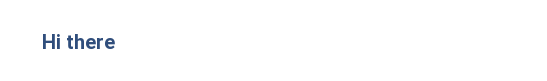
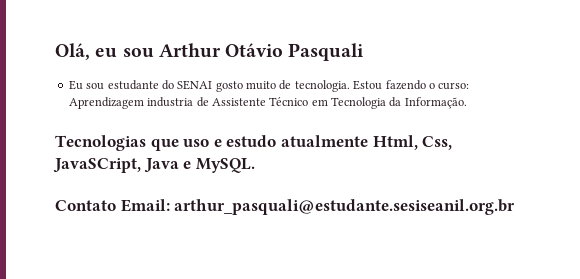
- Hi there
+ Olá, eu sou Arthur Otávio Pasquali
+ Eu sou estudante do SENAI gosto muito de tecnologia. Estou fazendo o curso: Aprendizagem industria de Assistente Técnico em Tecnologia da Informação.
+ Tecnologias que uso e estudo atualmente Html, Css, JavaSCript, Java e MySQL.
+ Contato Email: arthur_pasquali@estudante.sesiseanil.org.br

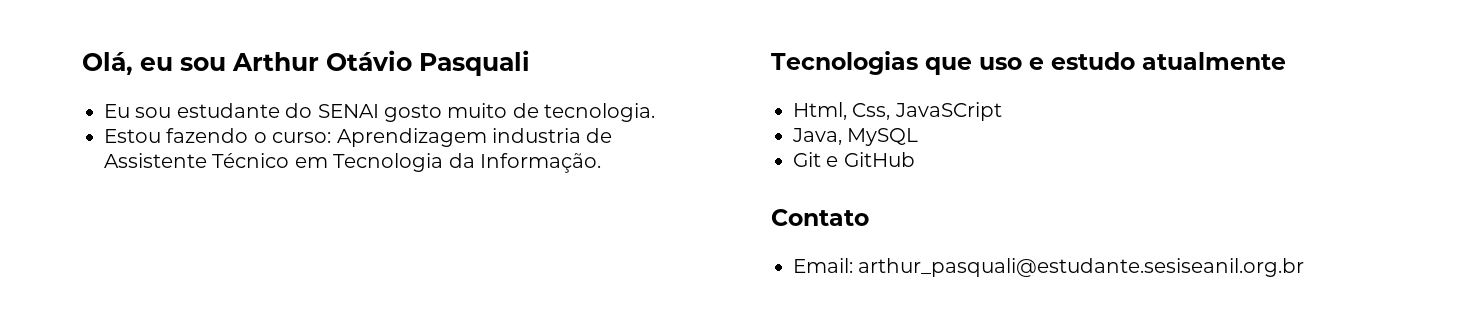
- Eu sou estudante do SENAI gosto muito de tecnologia. Estou fazendo o curso: Aprendizagem industria de Assistente Técnico em Tecnologia da Informação.
+ Eu sou estudante do SENAI gosto muito de tecnologia.
+ Estou fazendo o curso: Aprendizagem industria de Assistente Técnico em Tecnologia da Informação.
- Tecnologias que uso e estudo atualmente Html, Css, JavaSCript, Java e MySQL.
+ Tecnologias que uso e estudo atualmente
+ Html, Css, JavaSCript
+ Java, MySQL
+ Git e GitHub
- Contato Email: arthur_pasquali@estudante.sesiseanil.org.br
+ Contato
+ Email: arthur_pasquali@estudante.sesiseanil.org.br

